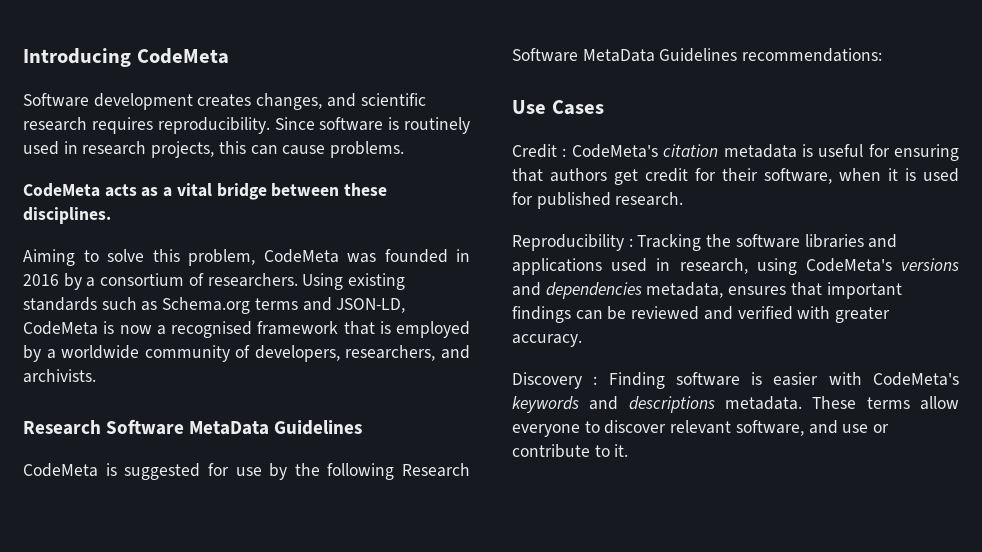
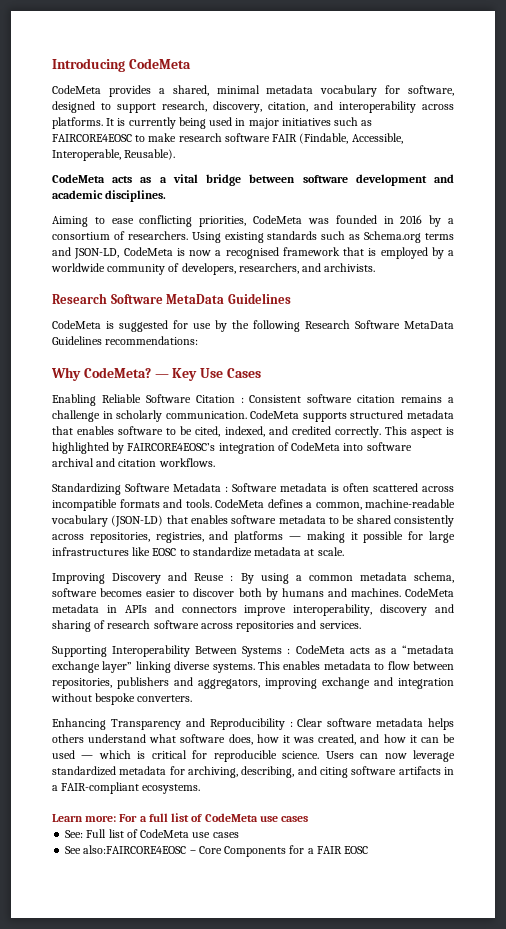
- Software development creates changes, and scientific research requires reproducibility. Since software is routinely used in research projects, this can cause problems.
+ CodeMeta provides a shared, minimal metadata vocabulary for software, designed to support research, discovery, citation, and interoperability across platforms. It is currently being used in major initiatives such as FAIRCORE4EOSC to make research software FAIR (Findable, Accessible, Interoperable, Reusable).
- CodeMeta acts as a vital bridge between these disciplines.
+ CodeMeta acts as a vital bridge between software development and academic disciplines.
- Aiming to solve this problem, CodeMeta was founded in 2016 by a consortium of researchers.
+ Aiming to ease conflicting priorities, CodeMeta was founded in 2016 by a consortium of researchers.
- Use Cases
- Credit : CodeMeta's citation metadata is useful for ensuring that authors get credit for their software, when it is used for published research.
- Reproducibility : Tracking the software libraries and applications used in research, using CodeMeta's versions and dependencies metadata, ensures that important findings can be reviewed and verified with greater accuracy.
- Discovery : Finding software is easier with CodeMeta's keywords and descriptions metadata. These terms allow everyone to discover relevant software, and use or contribute to it.
+ Why CodeMeta? — Key Use Cases
+ Enabling Reliable Software Citation : Consistent software citation remains a challenge in scholarly communication. CodeMeta supports structured metadata that enables software to be cited, indexed, and credited correctly. This aspect is highlighted by FAIRCORE4EOSC’s integration of CodeMeta into software archival and citation workflows.
+ Standardizing Software Metadata : Software metadata is often scattered across incompatible formats and tools. CodeMeta defines a common, machine-readable vocabulary (JSON-LD) that enables software metadata to be shared consistently across repositories, registries, and platforms — making it possible for large infrastructures like EOSC to standardize metadata at scale.
+ Improving Discovery and Reuse : By using a common metadata schema, software becomes easier to discover both by humans and machines. CodeMeta metadata in APIs and connectors improve interoperability, discovery and sharing of research software across repositories and services.
+ Supporting Interoperability Between Systems : CodeMeta acts as a “metadata exchange layer” linking diverse systems. This enables metadata to flow between repositories, publishers and aggregators, improving exchange and integration without bespoke converters.
+ Enhancing Transparency and Reproducibility : Clear software metadata helps others understand what software does, how it was created, and how it can be used — which is critical for reproducible science. Users can now leverage standardized metadata for archiving, describing, and citing software artifacts in a FAIR-compliant ecosystems.
+ Learn more: For a full list of CodeMeta use cases
+ See: Full list of CodeMeta use cases
+ See also:FAIRCORE4EOSC – Core Components for a FAIR EOSC

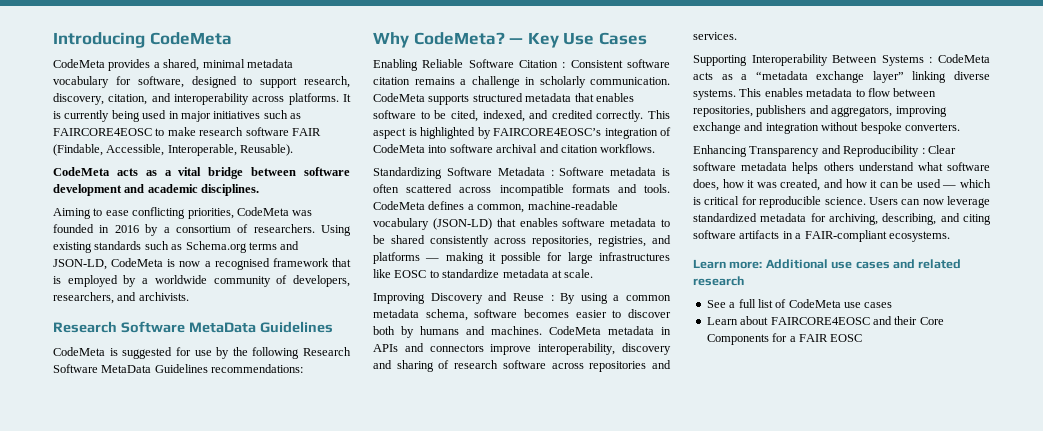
- Learn more: For a full list of CodeMeta use cases
+ Learn more: Additional use cases and related research
+ See a full list of CodeMeta use cases
- See: Full list of CodeMeta use cases
- See also:FAIRCORE4EOSC – Core Components for a FAIR EOSC
+ Learn about FAIRCORE4EOSC and their Core Components for a FAIR EOSC

